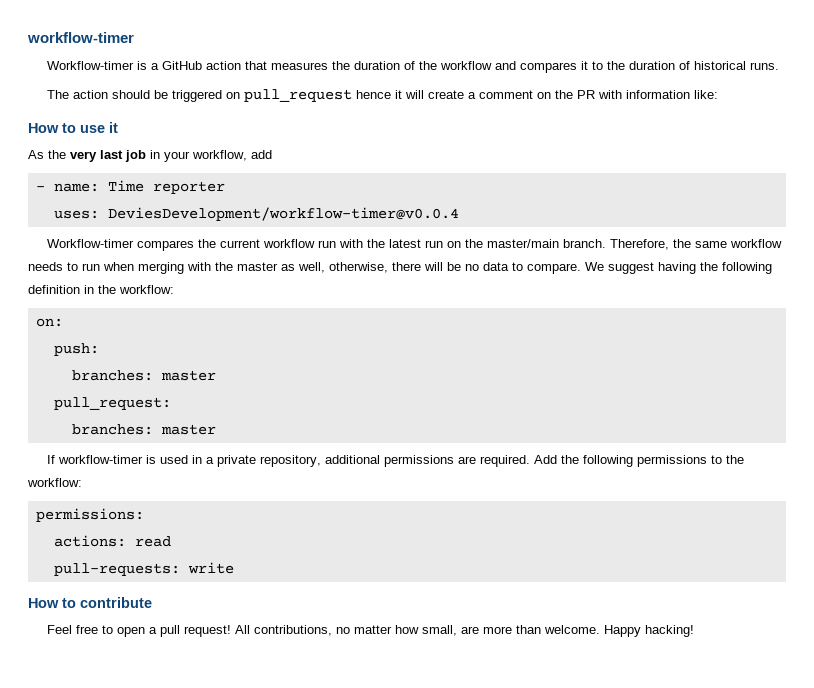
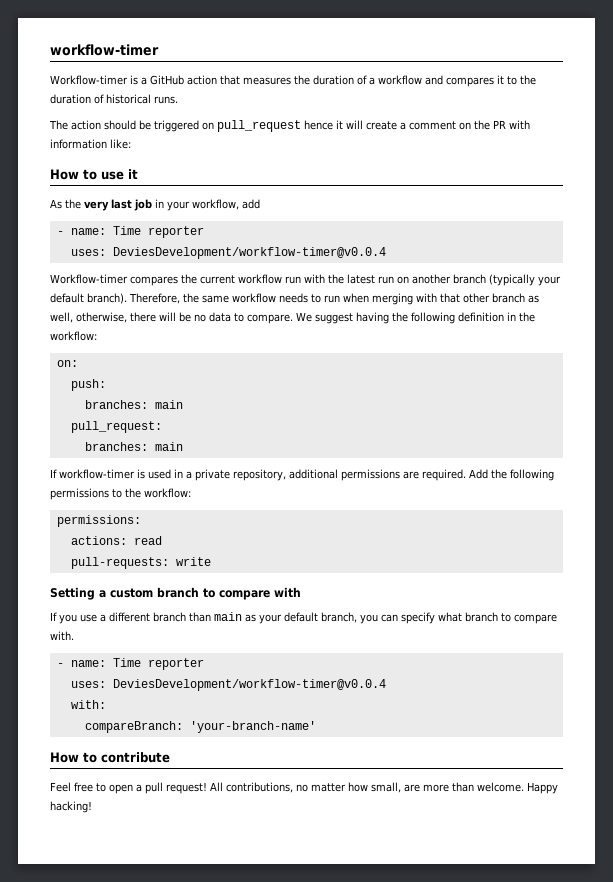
- Workflow-timer is a GitHub action that measures the duration of the workflow and compares it to the duration of historical runs.
+ Workflow-timer is a GitHub action that measures the duration of a workflow and compares it to the duration of historical runs.
- Workflow-timer compares the current workflow run with the latest run on the master/main branch.
+ Workflow-timer compares the current workflow run with the latest run on another branch (typically your default branch).
- Therefore, the same workflow needs to run when merging with the master as well, otherwise, there will be no data to compare.
+ Therefore, the same workflow needs to run when merging with that other branch as well, otherwise, there will be no data to compare.
  push:
- branches: master
+ branches: main
  pull_request:
- branches: master
+ branches: main
+ Setting a custom branch to compare with
+ If you use a different branch than main as your default branch, you can specify what branch to compare with.
+ - name: Time reporter
+ uses: DeviesDevelopment/workflow-timer@v0.0.4
+ with:
+ compareBranch: 'your-branch-name'

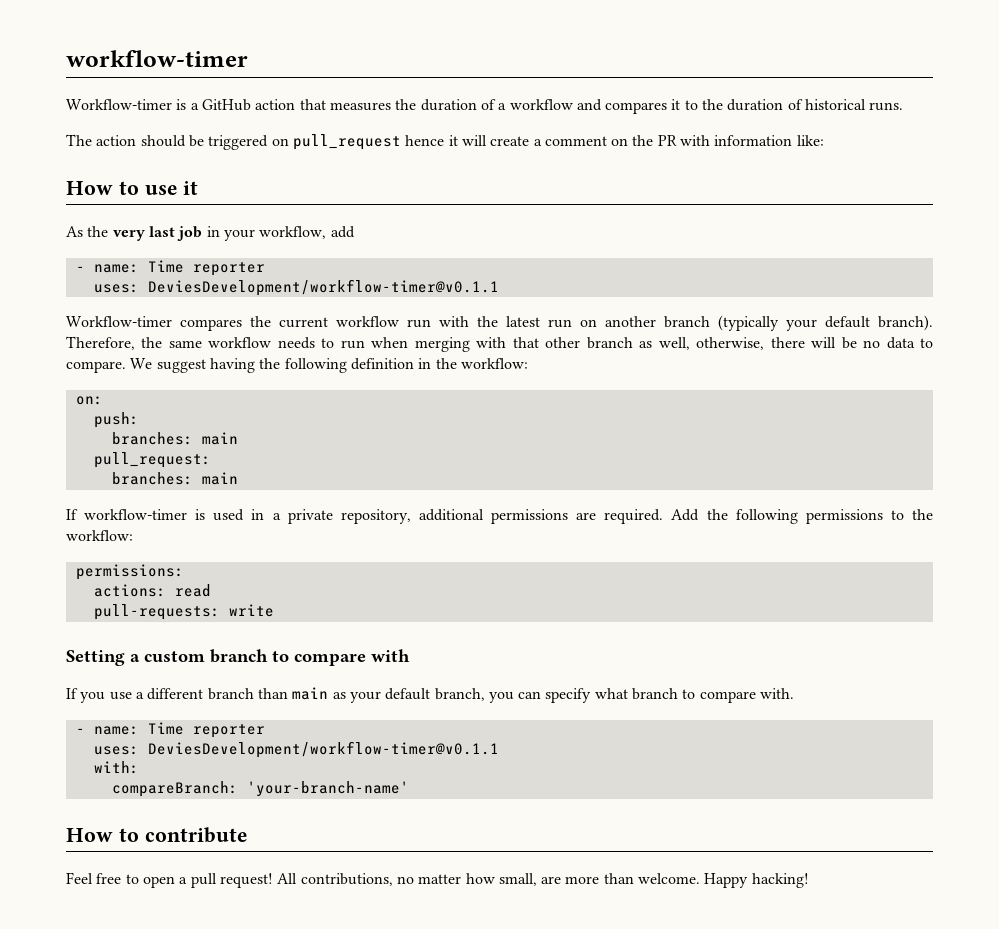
  As the very last job in your workflow, add
  - name: Time reporter
- uses: DeviesDevelopment/workflow-timer@v0.0.4
+ uses: DeviesDevelopment/workflow-timer@v0.1.1
  If you use a different branch than main as your default branch, you can specify what branch to compare with.
  - name: Time reporter
- uses: DeviesDevelopment/workflow-timer@v0.0.4
+ uses: DeviesDevelopment/workflow-timer@v0.1.1

